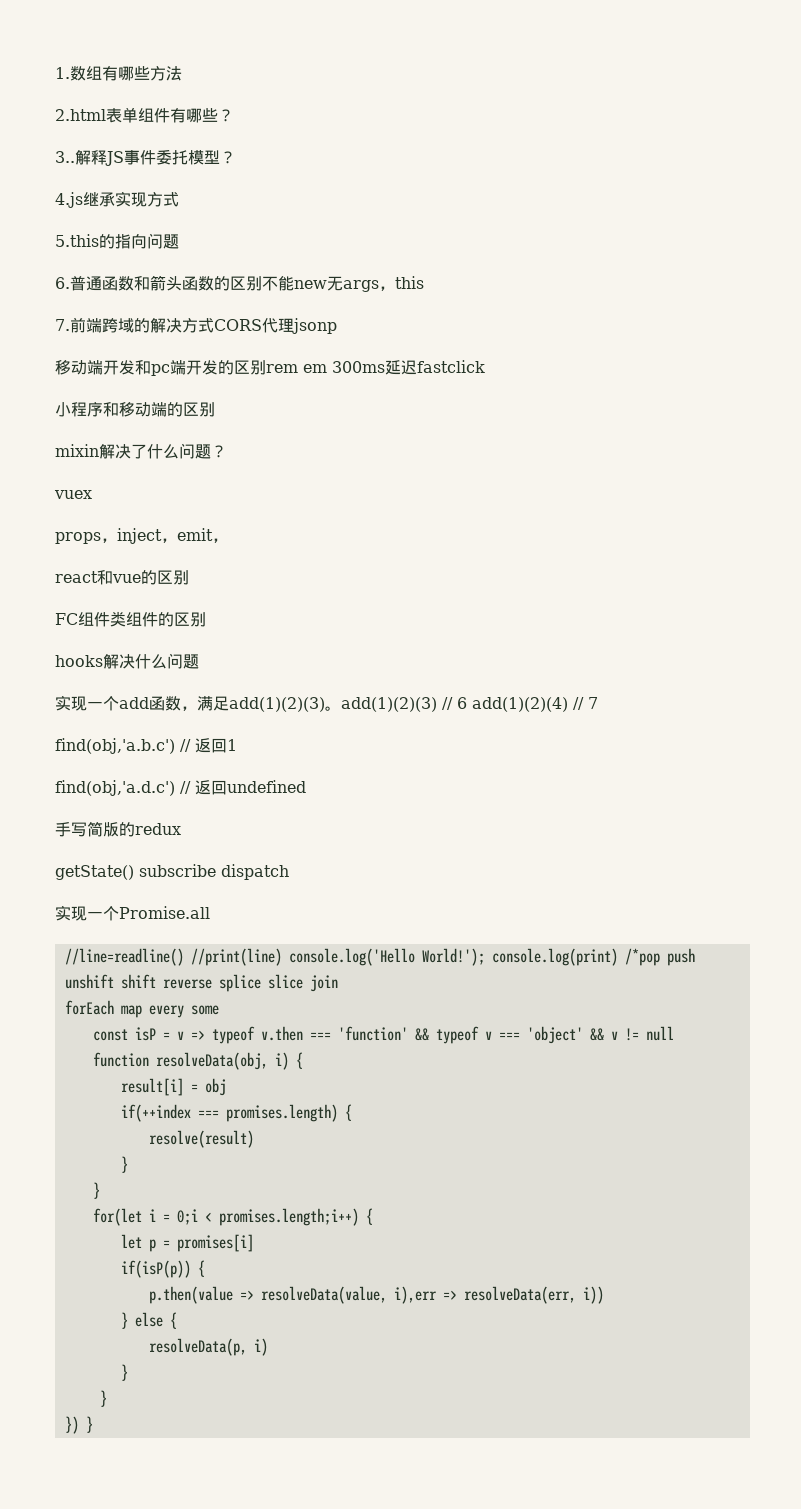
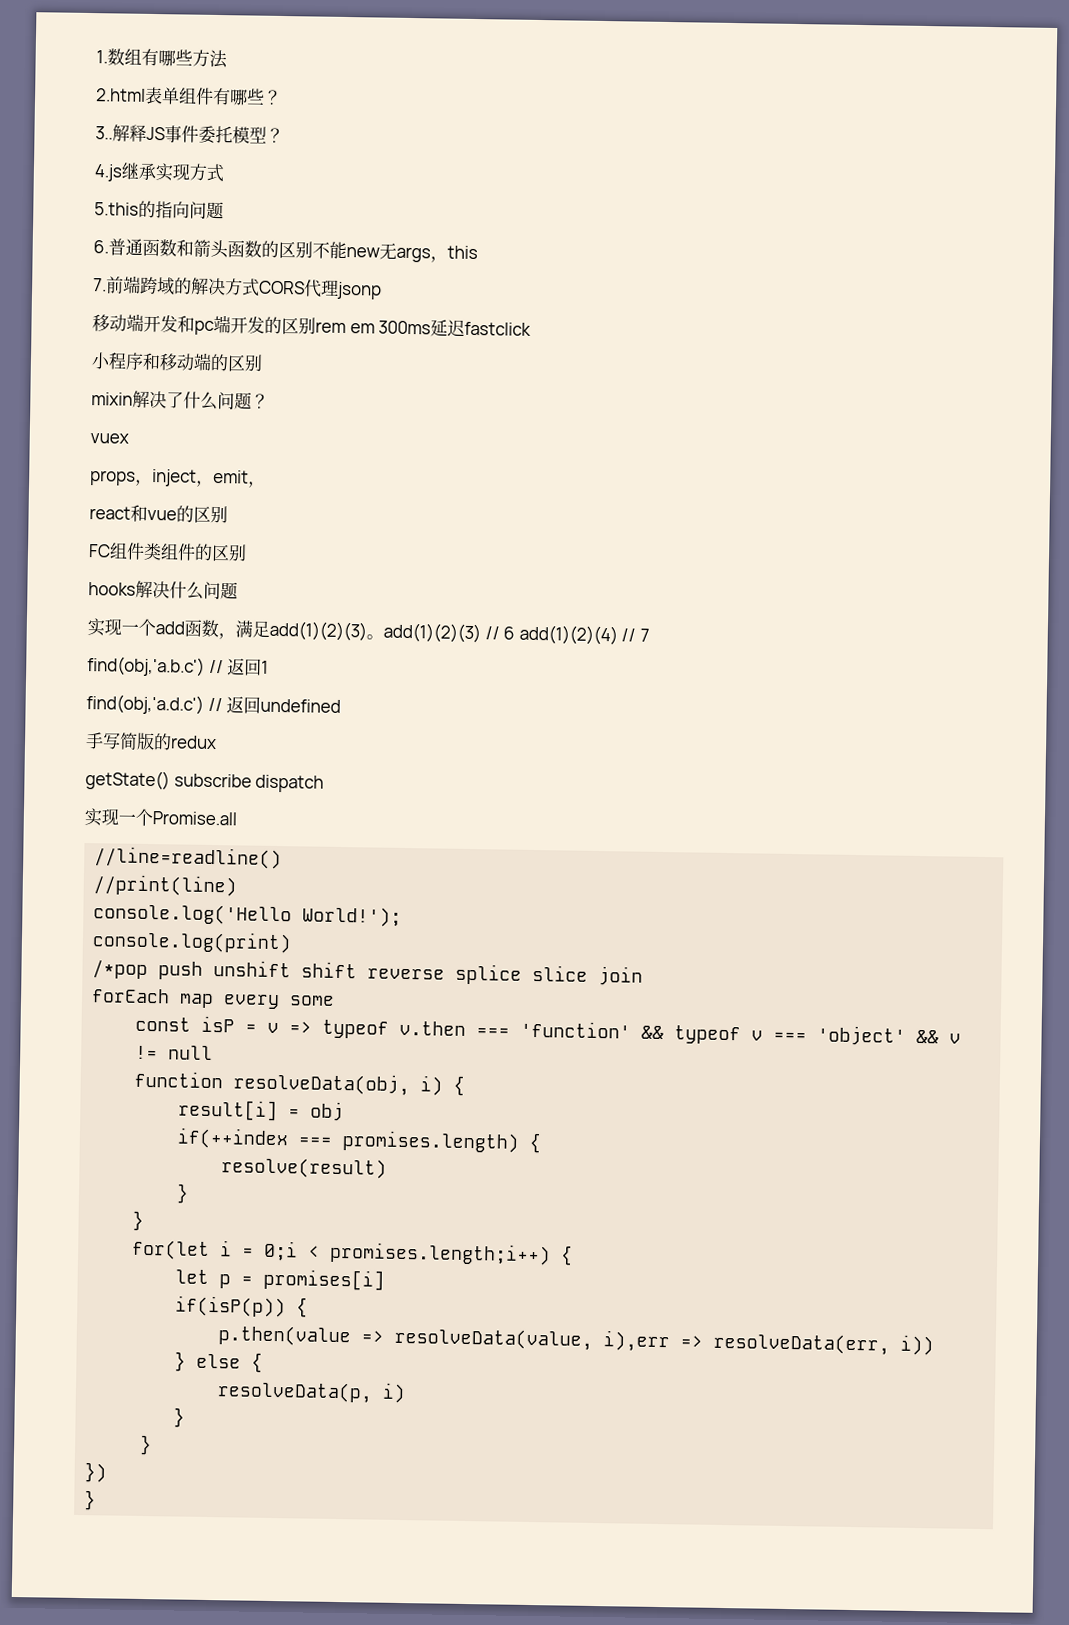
- //line=readline() //print(line) console.log('Hello World!'); console.log(print) /*pop push unshift shift reverse splice slice join
+ //line=readline()
+ //print(line)
+ console.log('Hello World!');
+ console.log(print)
+ /*pop push unshift shift reverse splice slice join
- }) }
+ })
+ }

